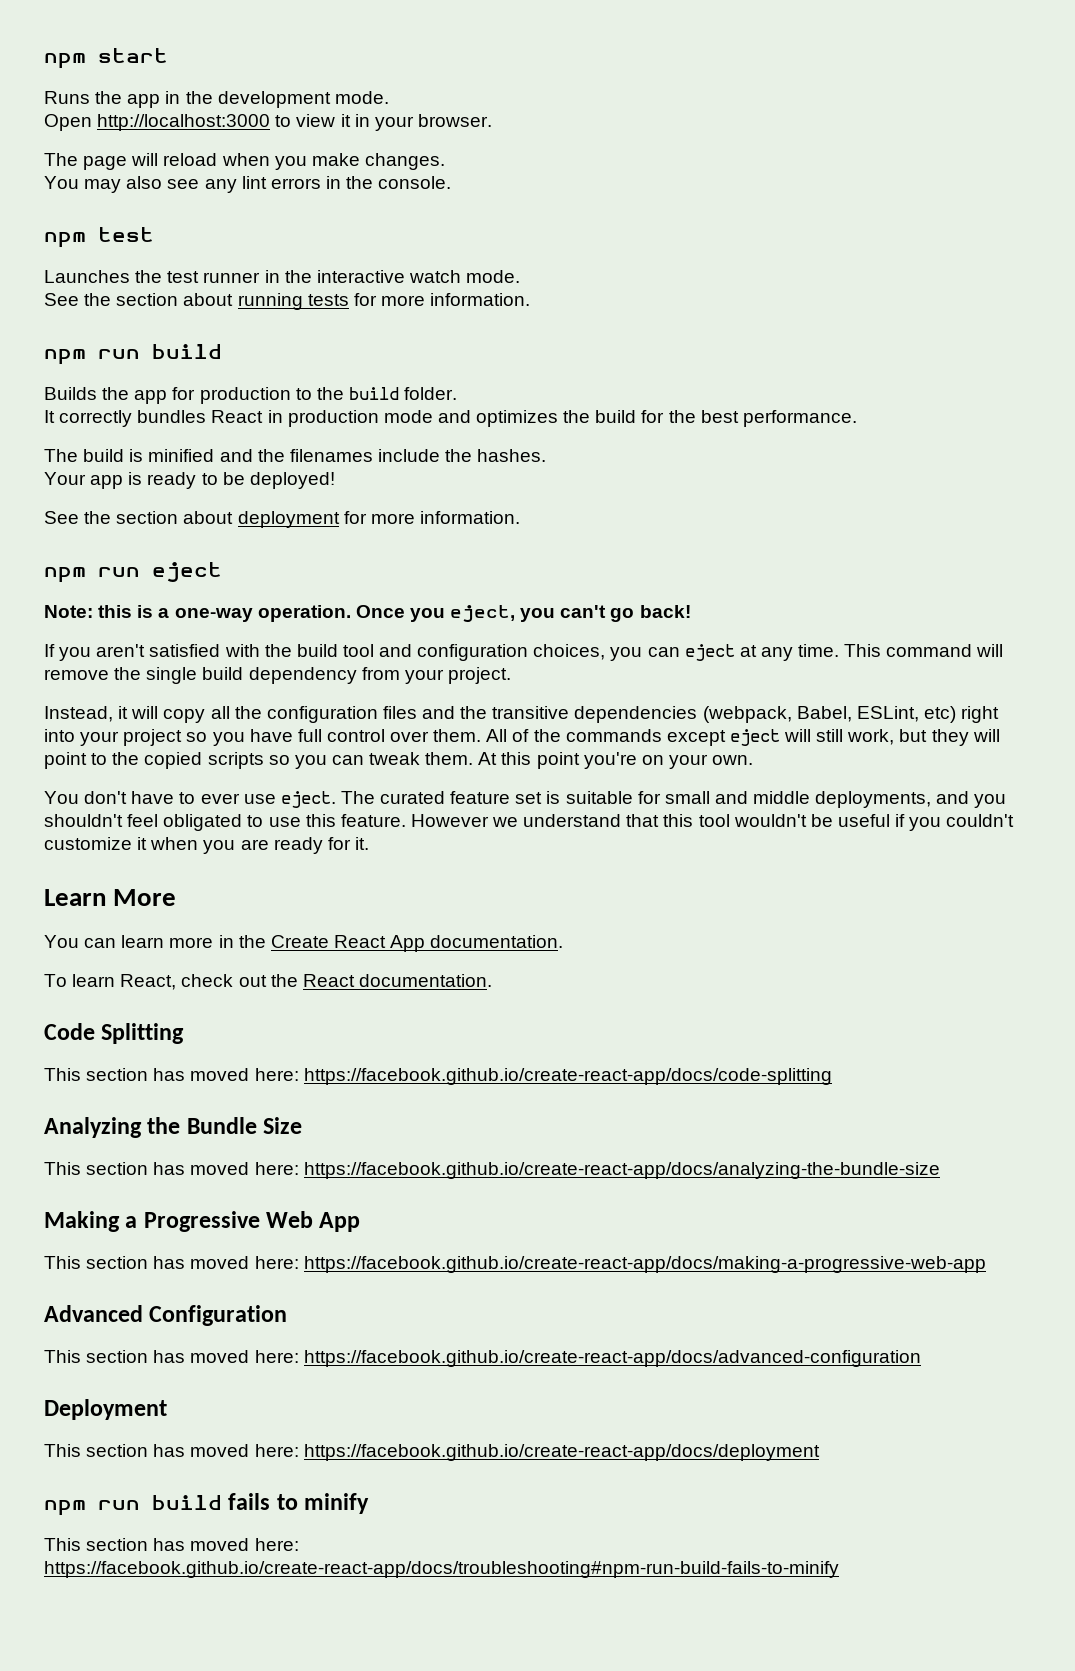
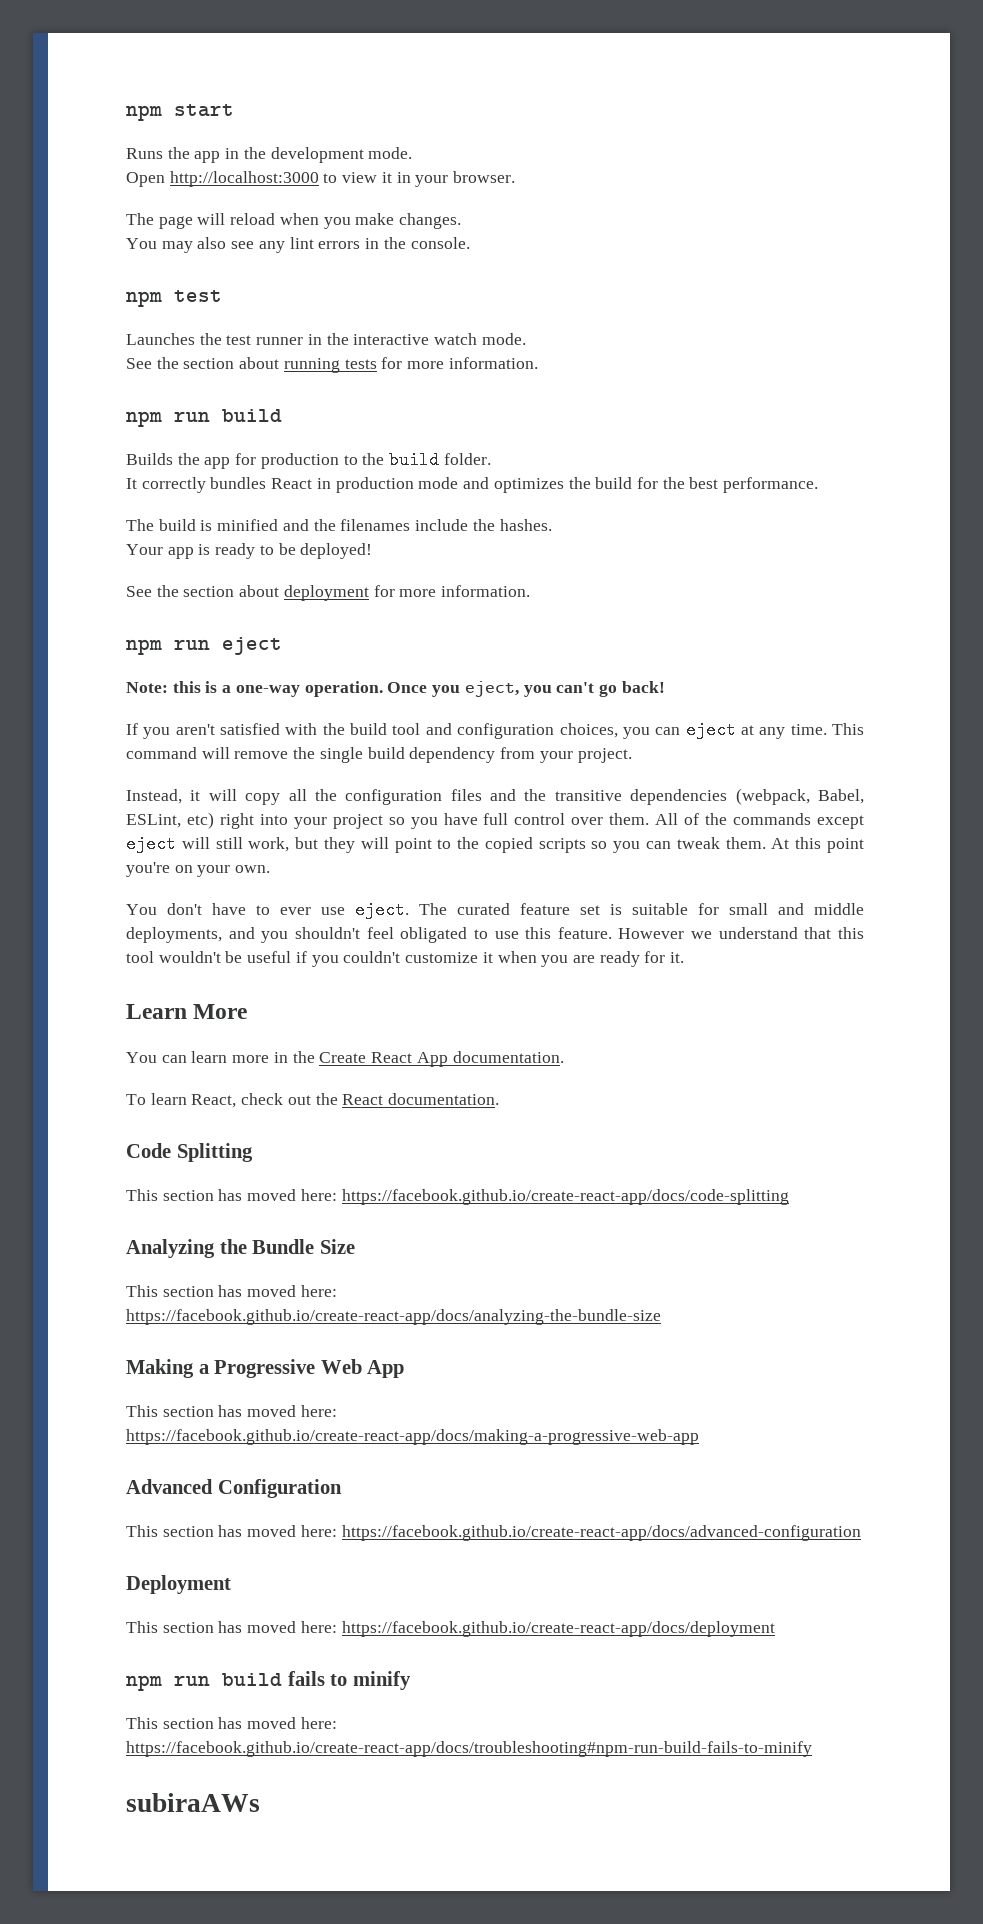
+ subiraAWs

